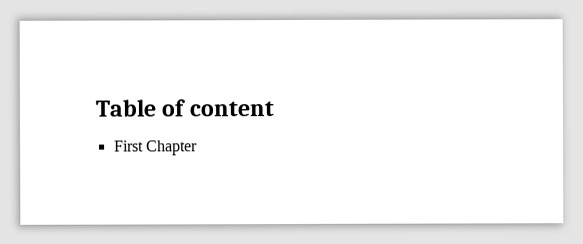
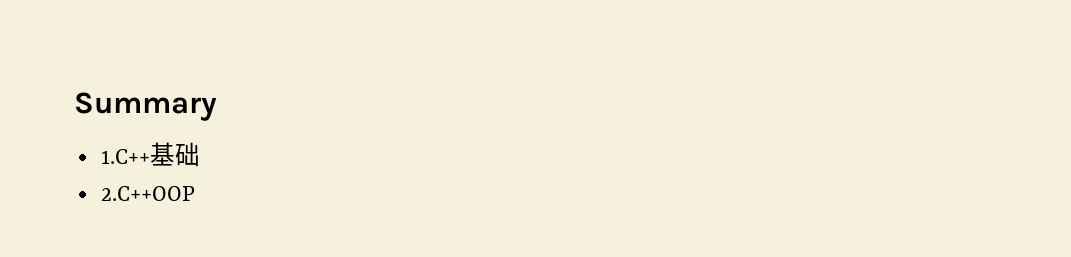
- Table of content
- First Chapter
+ Summary
+ 1.C++基础
+ 2.C++OOP

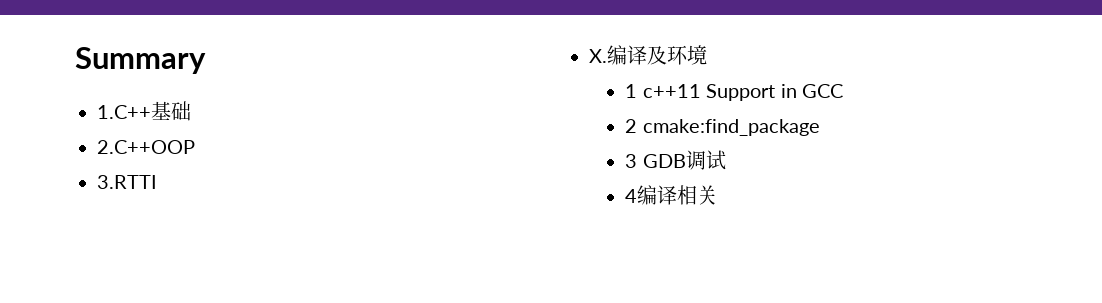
+ 3.RTTI
+ X.编译及环境
+ 1 c++11 Support in GCC
+ 2 cmake:find_package
+ 3 GDB调试
+ 4编译相关

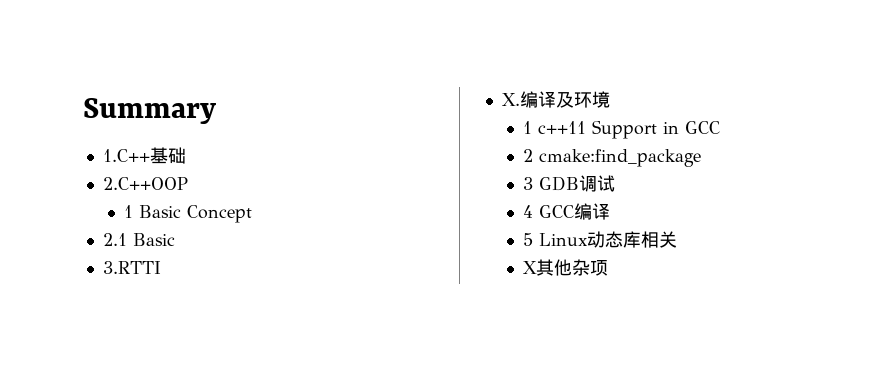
+ 1 Basic Concept
+ 2.1 Basic
- 4编译相关
+ 4 GCC编译
+ 5 Linux动态库相关
+ X其他杂项

